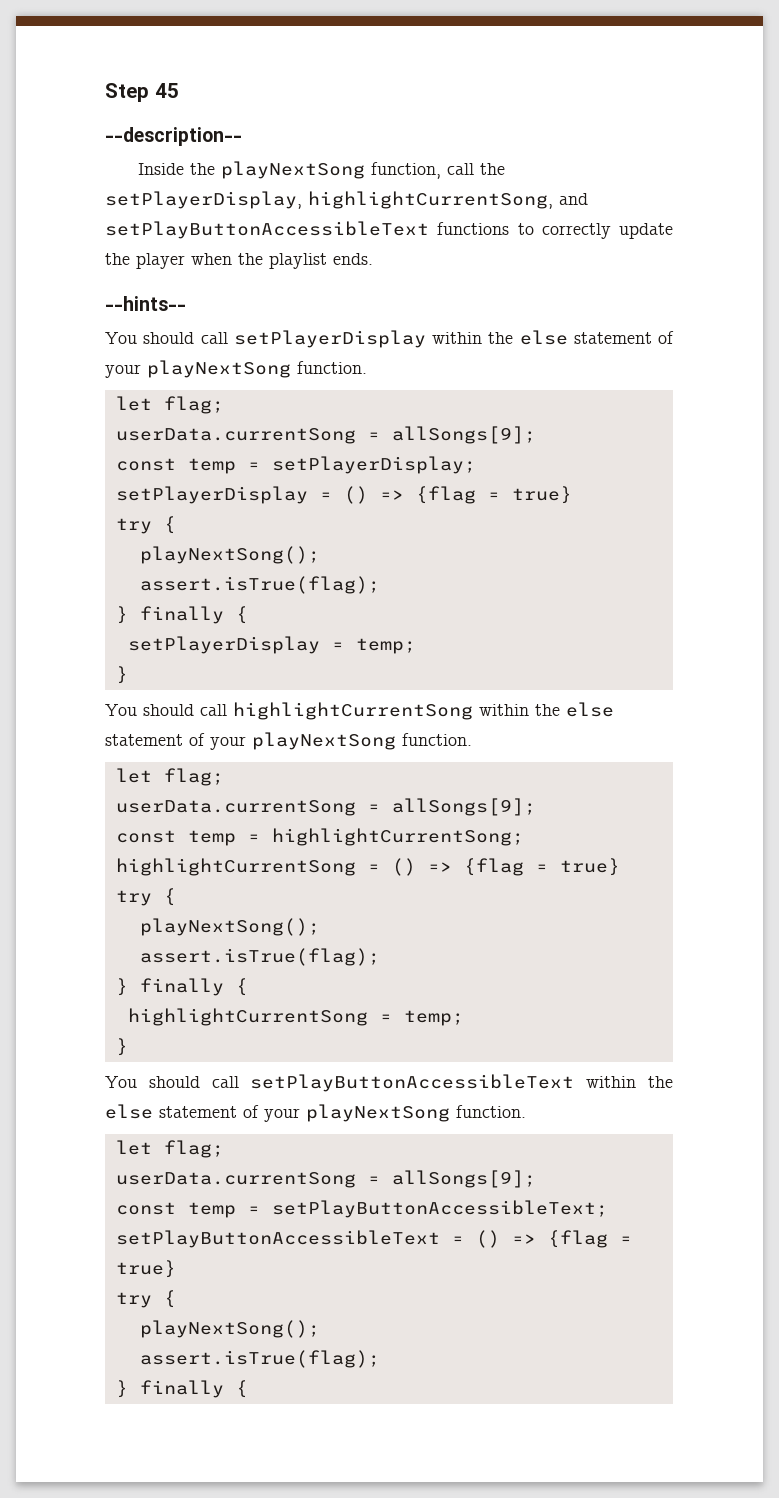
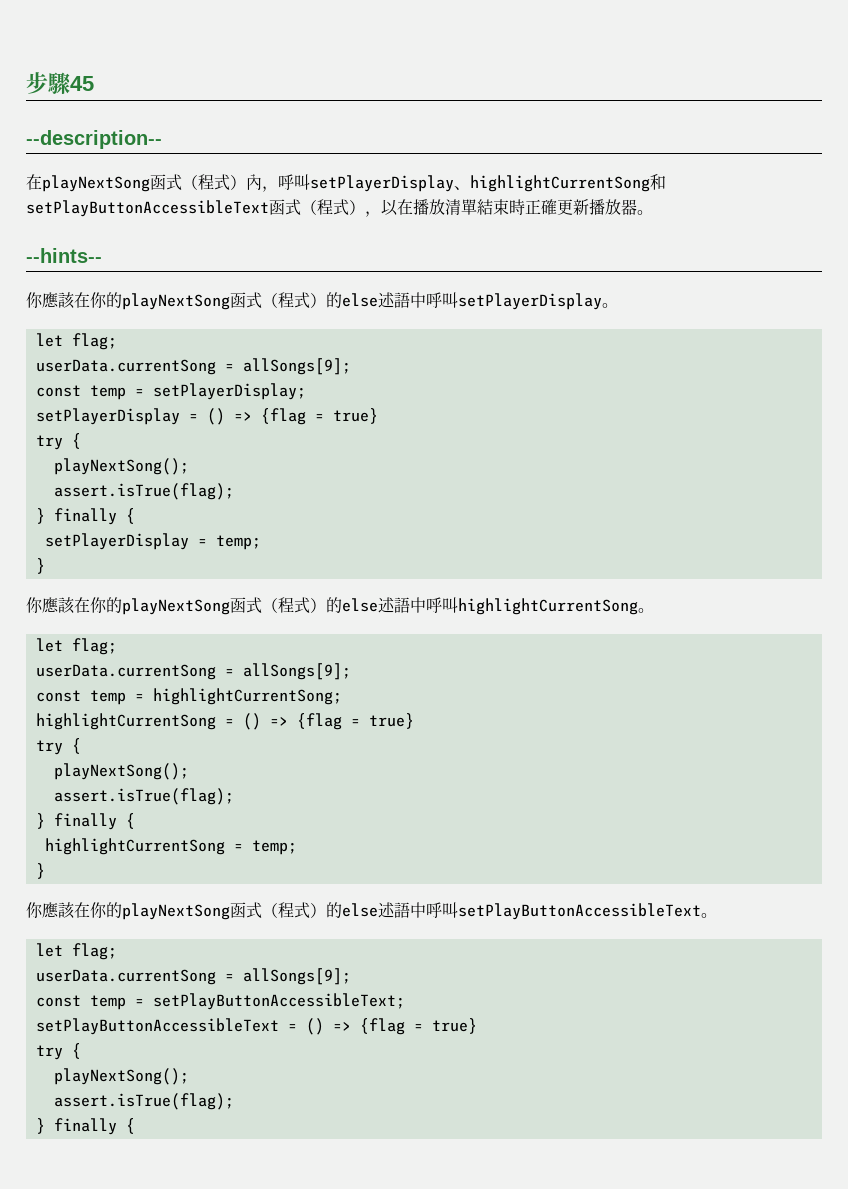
- Step 45
+ 步驟45
- Inside the playNextSong function, call the setPlayerDisplay, highlightCurrentSong, and setPlayButtonAccessibleText functions to correctly update the player when the playlist ends.
+ 在playNextSong函式（程式）內，呼叫setPlayerDisplay、highlightCurrentSong和setPlayButtonAccessibleText函式（程式），以在播放清單結束時正確更新播放器。
  --hints--
- You should call setPlayerDisplay within the else statement of your playNextSong function.
+ 你應該在你的playNextSong函式（程式）的else述語中呼叫setPlayerDisplay。
- You should call highlightCurrentSong within the else statement of your playNextSong function.
+ 你應該在你的playNextSong函式（程式）的else述語中呼叫highlightCurrentSong。
- You should call setPlayButtonAccessibleText within the else statement of your playNextSong function.
+ 你應該在你的playNextSong函式（程式）的else述語中呼叫setPlayButtonAccessibleText。

